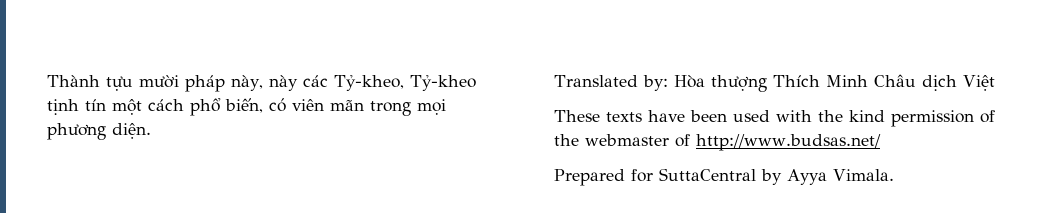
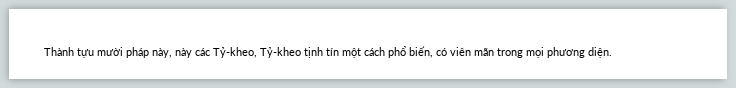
- Translated by: Hòa thượng Thích Minh Châu dịch Việt
- These texts have been used with the kind permission of the webmaster of http://www.budsas.net/
- Prepared for SuttaCentral by Ayya Vimala.

